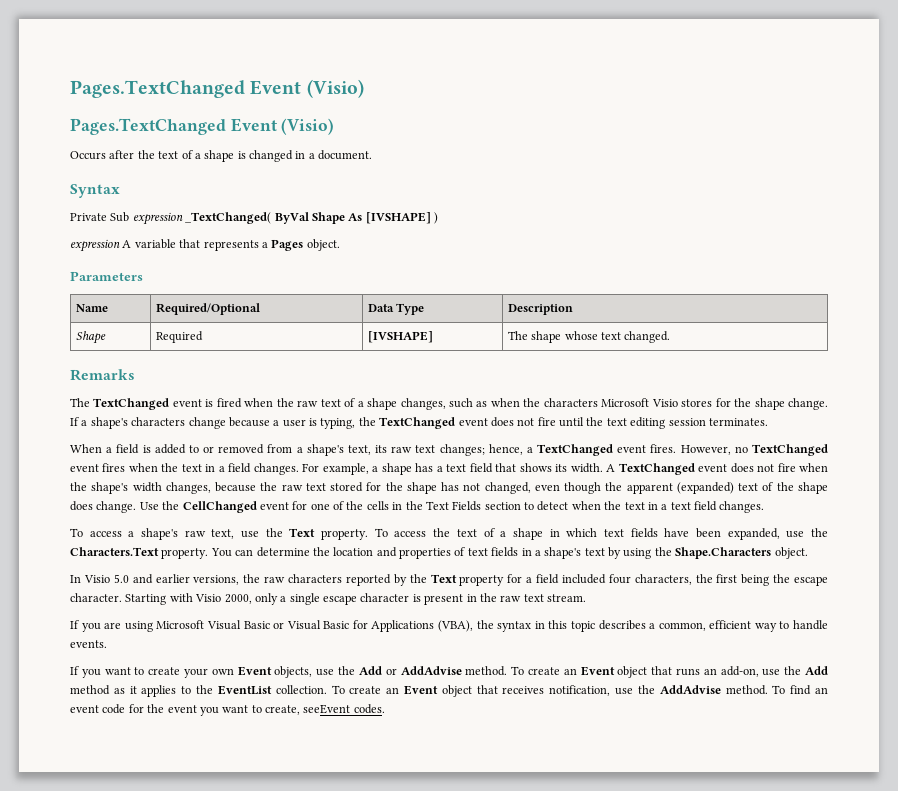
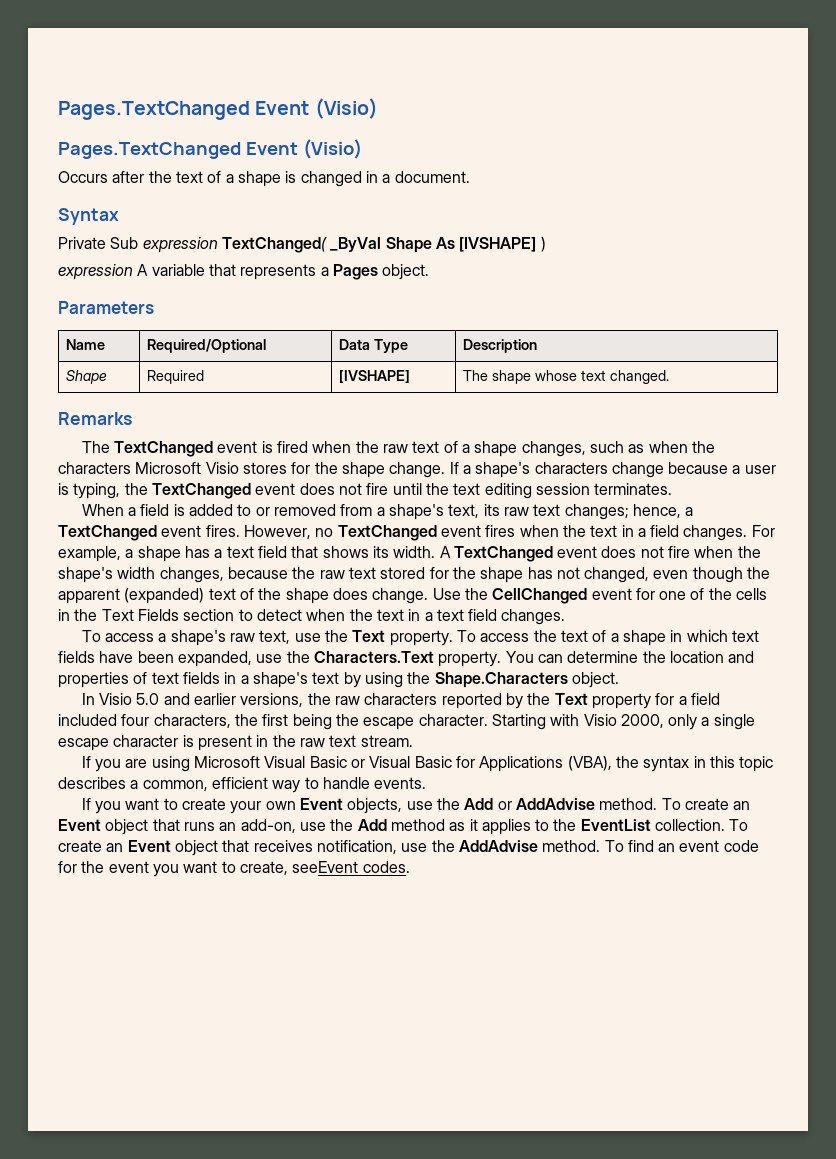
- Private Sub expression _TextChanged( ByVal Shape As [IVSHAPE] )
+ Private Sub expression TextChanged( _ByVal Shape As [IVSHAPE] )

